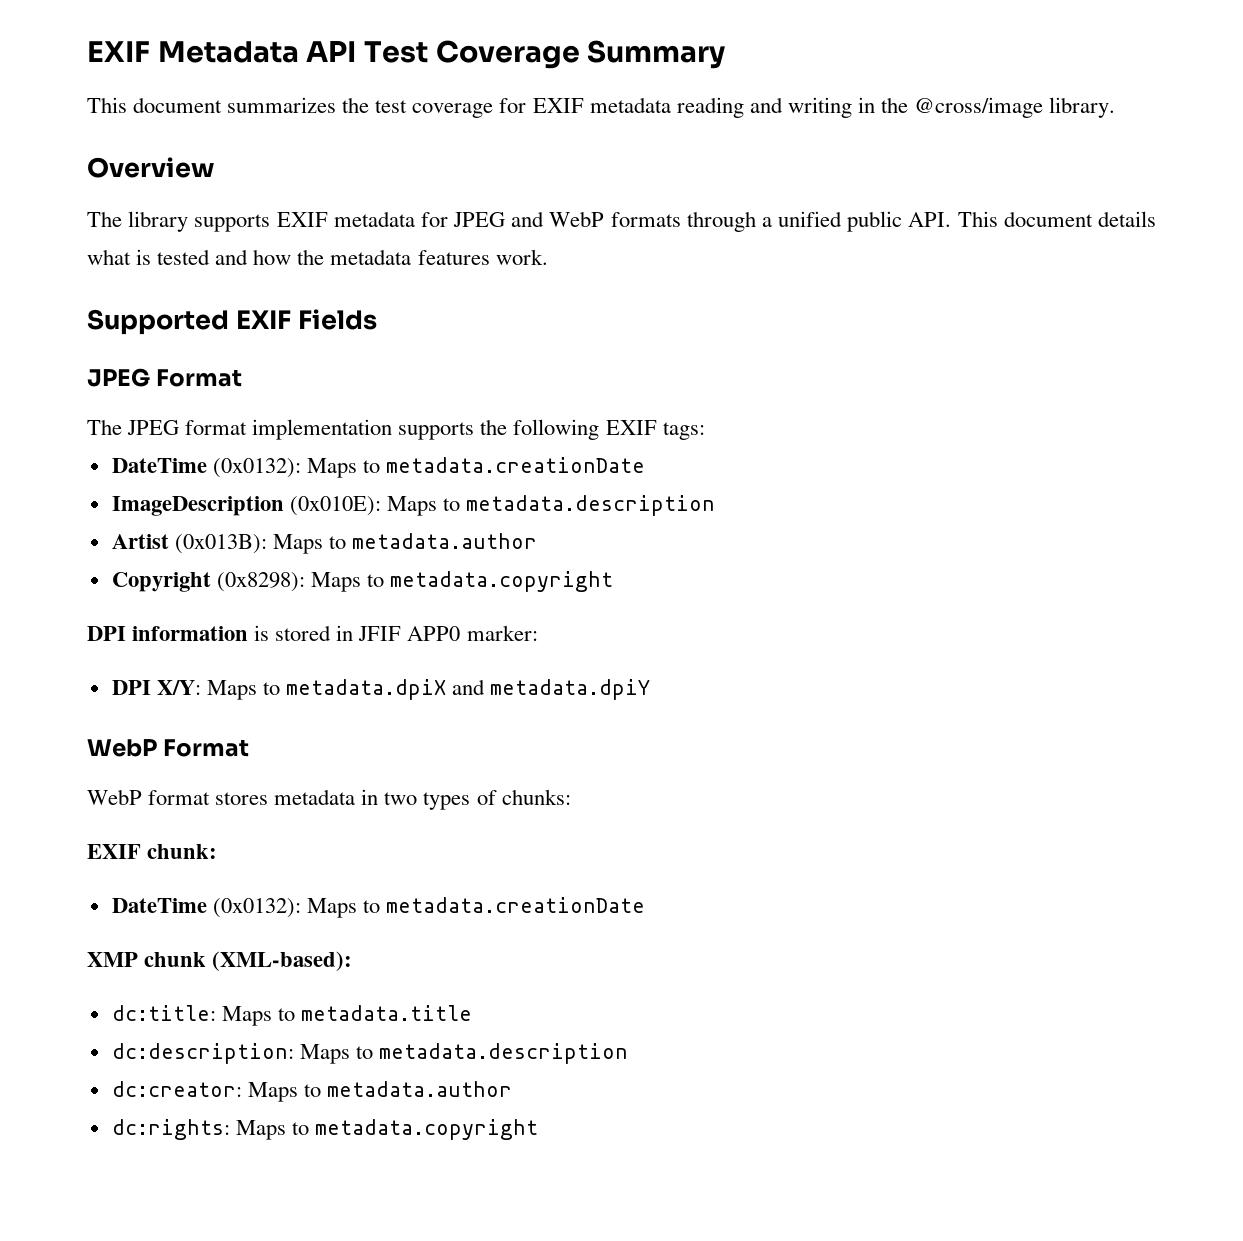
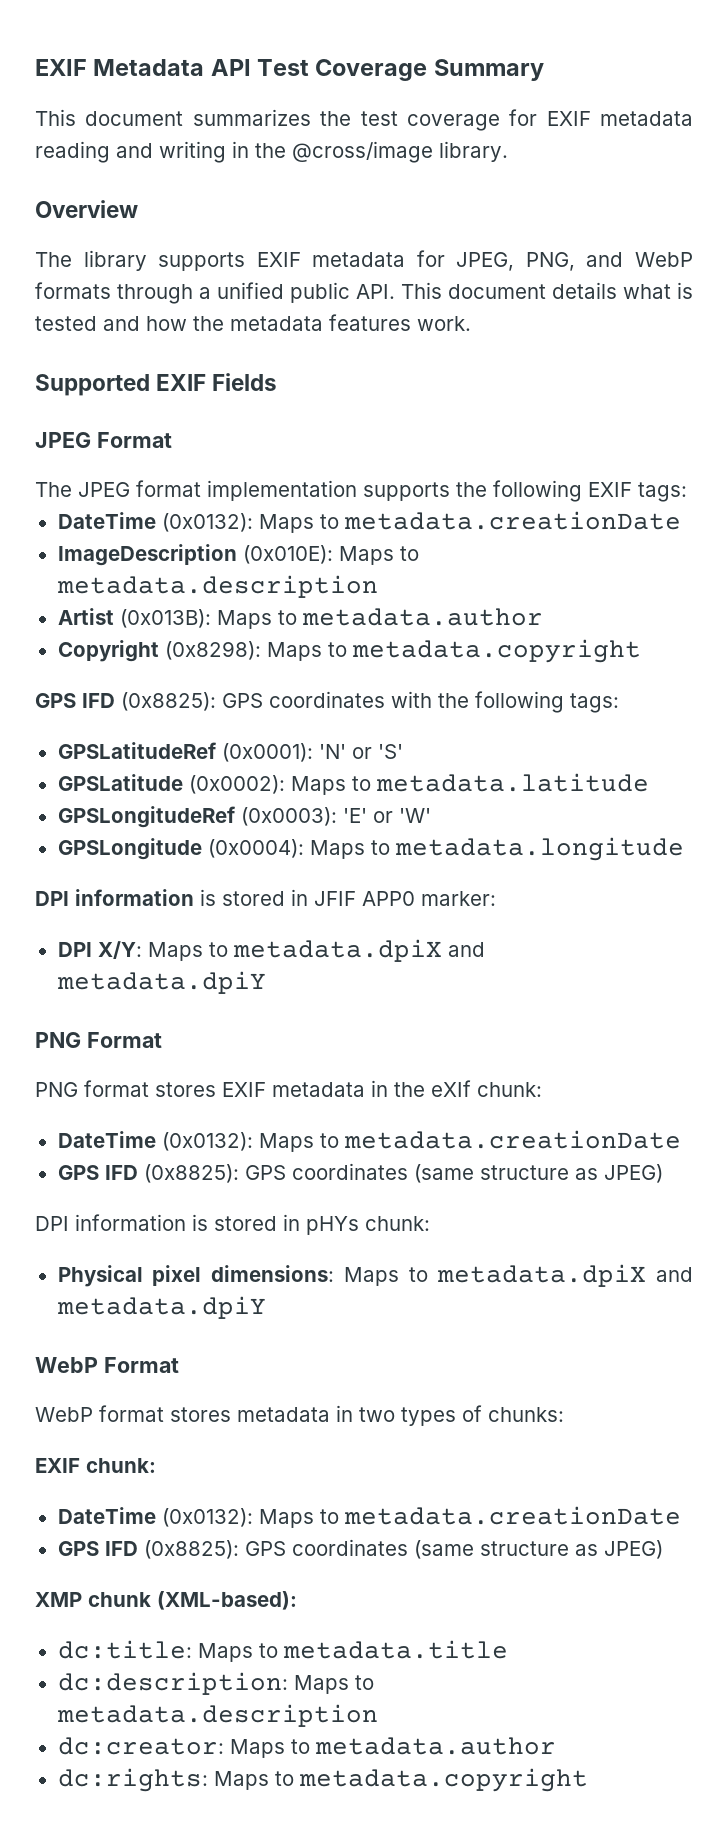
- The library supports EXIF metadata for JPEG and WebP formats through a unified public API. This document details what is tested and how the metadata features work.
+ The library supports EXIF metadata for JPEG, PNG, and WebP formats through a unified public API. This document details what is tested and how the metadata features work.
+ GPS IFD (0x8825): GPS coordinates with the following tags:
+ GPSLatitudeRef (0x0001): 'N' or 'S'
+ GPSLatitude (0x0002): Maps to metadata.latitude
+ GPSLongitudeRef (0x0003): 'E' or 'W'
+ GPSLongitude (0x0004): Maps to metadata.longitude
+ PNG Format
+ PNG format stores EXIF metadata in the eXIf chunk:
+ DateTime (0x0132): Maps to metadata.creationDate
+ GPS IFD (0x8825): GPS coordinates (same structure as JPEG)
+ DPI information is stored in pHYs chunk:
+ Physical pixel dimensions: Maps to metadata.dpiX and metadata.dpiY
  EXIF chunk:
  DateTime (0x0132): Maps to metadata.creationDate
+ GPS IFD (0x8825): GPS coordinates (same structure as JPEG)

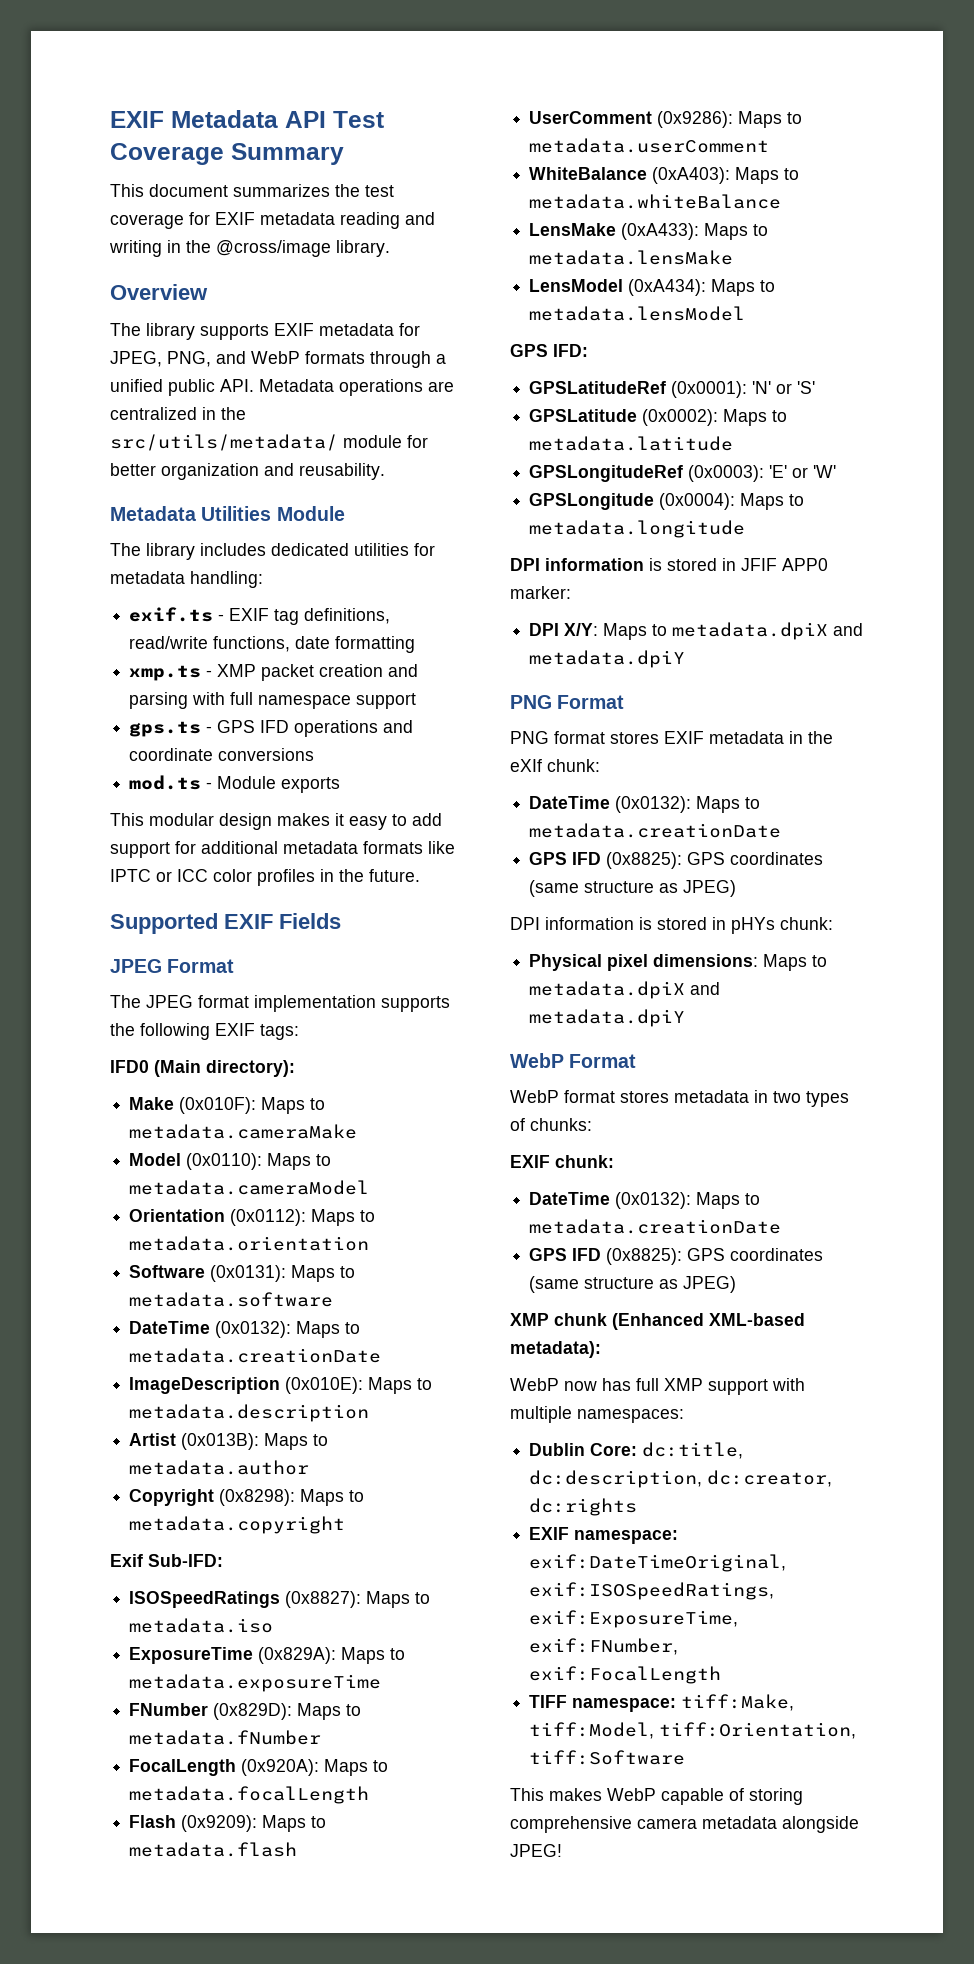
- The library supports EXIF metadata for JPEG, PNG, and WebP formats through a unified public API. This document details what is tested and how the metadata features work.
+ The library supports EXIF metadata for JPEG, PNG, and WebP formats through a unified public API. Metadata operations are centralized in the src/utils/metadata/ module for better organization and reusability.
+ Metadata Utilities Module
+ The library includes dedicated utilities for metadata handling:
+ exif.ts - EXIF tag definitions, read/write functions, date formatting
+ xmp.ts - XMP packet creation and parsing with full namespace support
+ gps.ts - GPS IFD operations and coordinate conversions
+ mod.ts - Module exports
+ This modular design makes it easy to add support for additional metadata formats like IPTC or ICC color profiles in the future.
+ IFD0 (Main directory):
+ Make (0x010F): Maps to metadata.cameraMake
+ Model (0x0110): Maps to metadata.cameraModel
+ Orientation (0x0112): Maps to metadata.orientation
+ Software (0x0131): Maps to metadata.software
- GPS IFD (0x8825): GPS coordinates with the following tags:
+ Exif Sub-IFD:
+ ISOSpeedRatings (0x8827): Maps to metadata.iso
+ ExposureTime (0x829A): Maps to metadata.exposureTime
+ FNumber (0x829D): Maps to metadata.fNumber
+ FocalLength (0x920A): Maps to metadata.focalLength
+ Flash (0x9209): Maps to metadata.flash
+ UserComment (0x9286): Maps to metadata.userComment
+ WhiteBalance (0xA403): Maps to metadata.whiteBalance
+ LensMake (0xA433): Maps to metadata.lensMake
+ LensModel (0xA434): Maps to metadata.lensModel
+ GPS IFD:
- XMP chunk (XML-based):
- dc:title: Maps to metadata.title
- dc:description: Maps to metadata.description
- dc:creator: Maps to metadata.author
- dc:rights: Maps to metadata.copyright
+ XMP chunk (Enhanced XML-based metadata):
+ WebP now has full XMP support with multiple namespaces:
+ Dublin Core: dc:title, dc:description, dc:creator, dc:rights
+ EXIF namespace: exif:DateTimeOriginal, exif:ISOSpeedRatings, exif:ExposureTime, exif:FNumber, exif:FocalLength
+ TIFF namespace: tiff:Make, tiff:Model, tiff:Orientation, tiff:Software
+ This makes WebP capable of storing comprehensive camera metadata alongside JPEG!

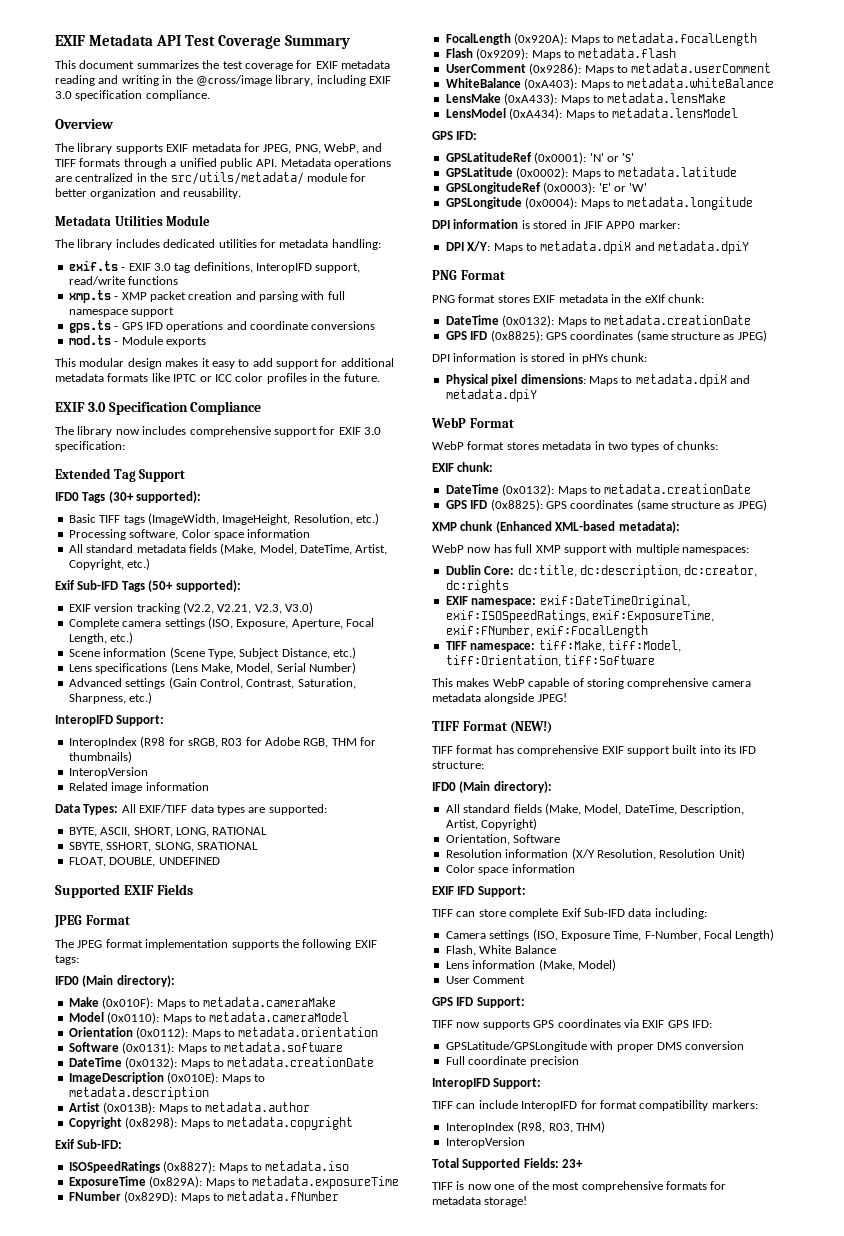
- This document summarizes the test coverage for EXIF metadata reading and writing in the @cross/image library.
+ This document summarizes the test coverage for EXIF metadata reading and writing in the @cross/image library, including EXIF 3.0 specification compliance.
- The library supports EXIF metadata for JPEG, PNG, and WebP formats through a unified public API. Metadata operations are centralized in the src/utils/metadata/ module for better organization and reusability.
+ The library supports EXIF metadata for JPEG, PNG, WebP, and TIFF formats through a unified public API. Metadata operations are centralized in the src/utils/metadata/ module for better organization and reusability.
- exif.ts - EXIF tag definitions, read/write functions, date formatting
+ exif.ts - EXIF 3.0 tag definitions, InteropIFD support, read/write functions
+ EXIF 3.0 Specification Compliance
+ The library now includes comprehensive support for EXIF 3.0 specification:
+ Extended Tag Support
+ IFD0 Tags (30+ supported):
+ Basic TIFF tags (ImageWidth, ImageHeight, Resolution, etc.)
+ Processing software, Color space information
+ All standard metadata fields (Make, Model, DateTime, Artist, Copyright, etc.)
+ Exif Sub-IFD Tags (50+ supported):
+ EXIF version tracking (V2.2, V2.21, V2.3, V3.0)
+ Complete camera settings (ISO, Exposure, Aperture, Focal Length, etc.)
+ Scene information (Scene Type, Subject Distance, etc.)
+ Lens specifications (Lens Make, Model, Serial Number)
+ Advanced settings (Gain Control, Contrast, Saturation, Sharpness, etc.)
+ InteropIFD Support:
+ InteropIndex (R98 for sRGB, R03 for Adobe RGB, THM for thumbnails)
+ InteropVersion
+ Related image information
+ Data Types: All EXIF/TIFF data types are supported:
+ BYTE, ASCII, SHORT, LONG, RATIONAL
+ SBYTE, SSHORT, SLONG, SRATIONAL
+ FLOAT, DOUBLE, UNDEFINED
+ TIFF Format (NEW!)
+ TIFF format has comprehensive EXIF support built into its IFD structure:
+ IFD0 (Main directory):
+ All standard fields (Make, Model, DateTime, Description, Artist, Copyright)
+ Orientation, Software
+ Resolution information (X/Y Resolution, Resolution Unit)
+ Color space information
+ EXIF IFD Support:
+ TIFF can store complete Exif Sub-IFD data including:
+ Camera settings (ISO, Exposure Time, F-Number, Focal Length)
+ Flash, White Balance
+ Lens information (Make, Model)
+ User Comment
+ GPS IFD Support:
+ TIFF now supports GPS coordinates via EXIF GPS IFD:
+ GPSLatitude/GPSLongitude with proper DMS conversion
+ Full coordinate precision
+ InteropIFD Support:
+ TIFF can include InteropIFD for format compatibility markers:
+ InteropIndex (R98, R03, THM)
+ InteropVersion
+ Total Supported Fields: 23+
+ TIFF is now one of the most comprehensive formats for metadata storage!

